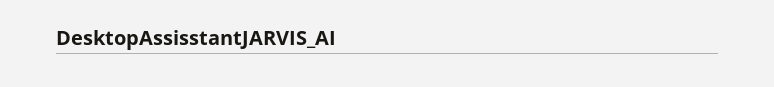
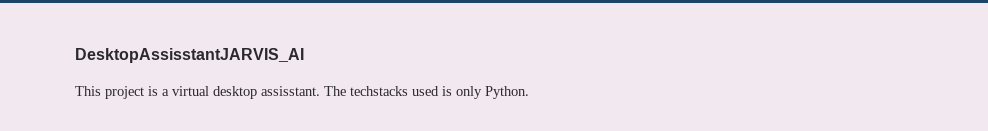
+ This project is a virtual desktop assisstant. The techstacks used is only Python.

